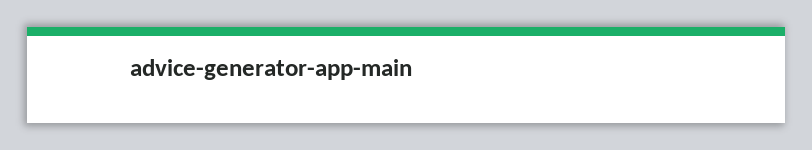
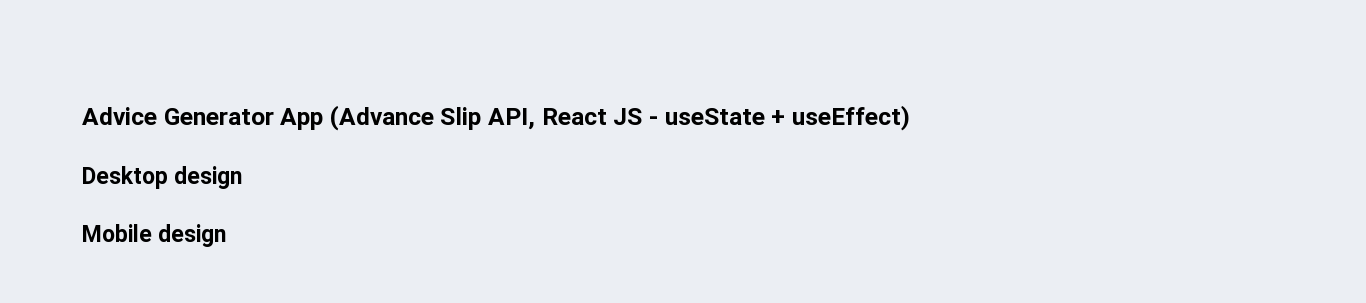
- advice-generator-app-main
+ Advice Generator App (Advance Slip API, React JS - useState + useEffect)
+ Desktop design
+ Mobile design

